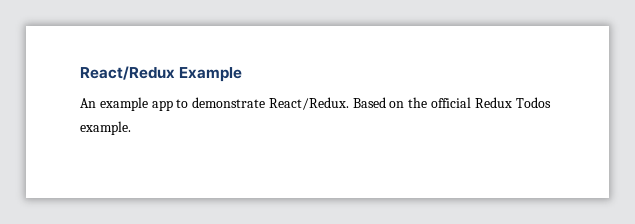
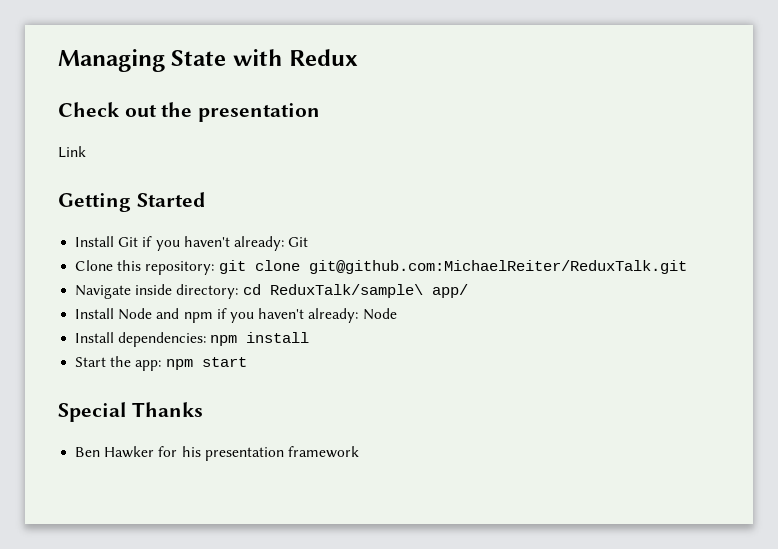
- React/Redux Example
- An example app to demonstrate React/Redux. Based on the official Redux Todos example.
+ Managing State with Redux
+ Check out the presentation
+ Link
+ Getting Started
+ Install Git if you haven't already: Git
+ Clone this repository: git clone git@github.com:MichaelReiter/ReduxTalk.git
+ Navigate inside directory: cd ReduxTalk/sample\ app/
+ Install Node and npm if you haven't already: Node
+ Install dependencies: npm install
+ Start the app: npm start
+ Special Thanks
+ Ben Hawker for his presentation framework

